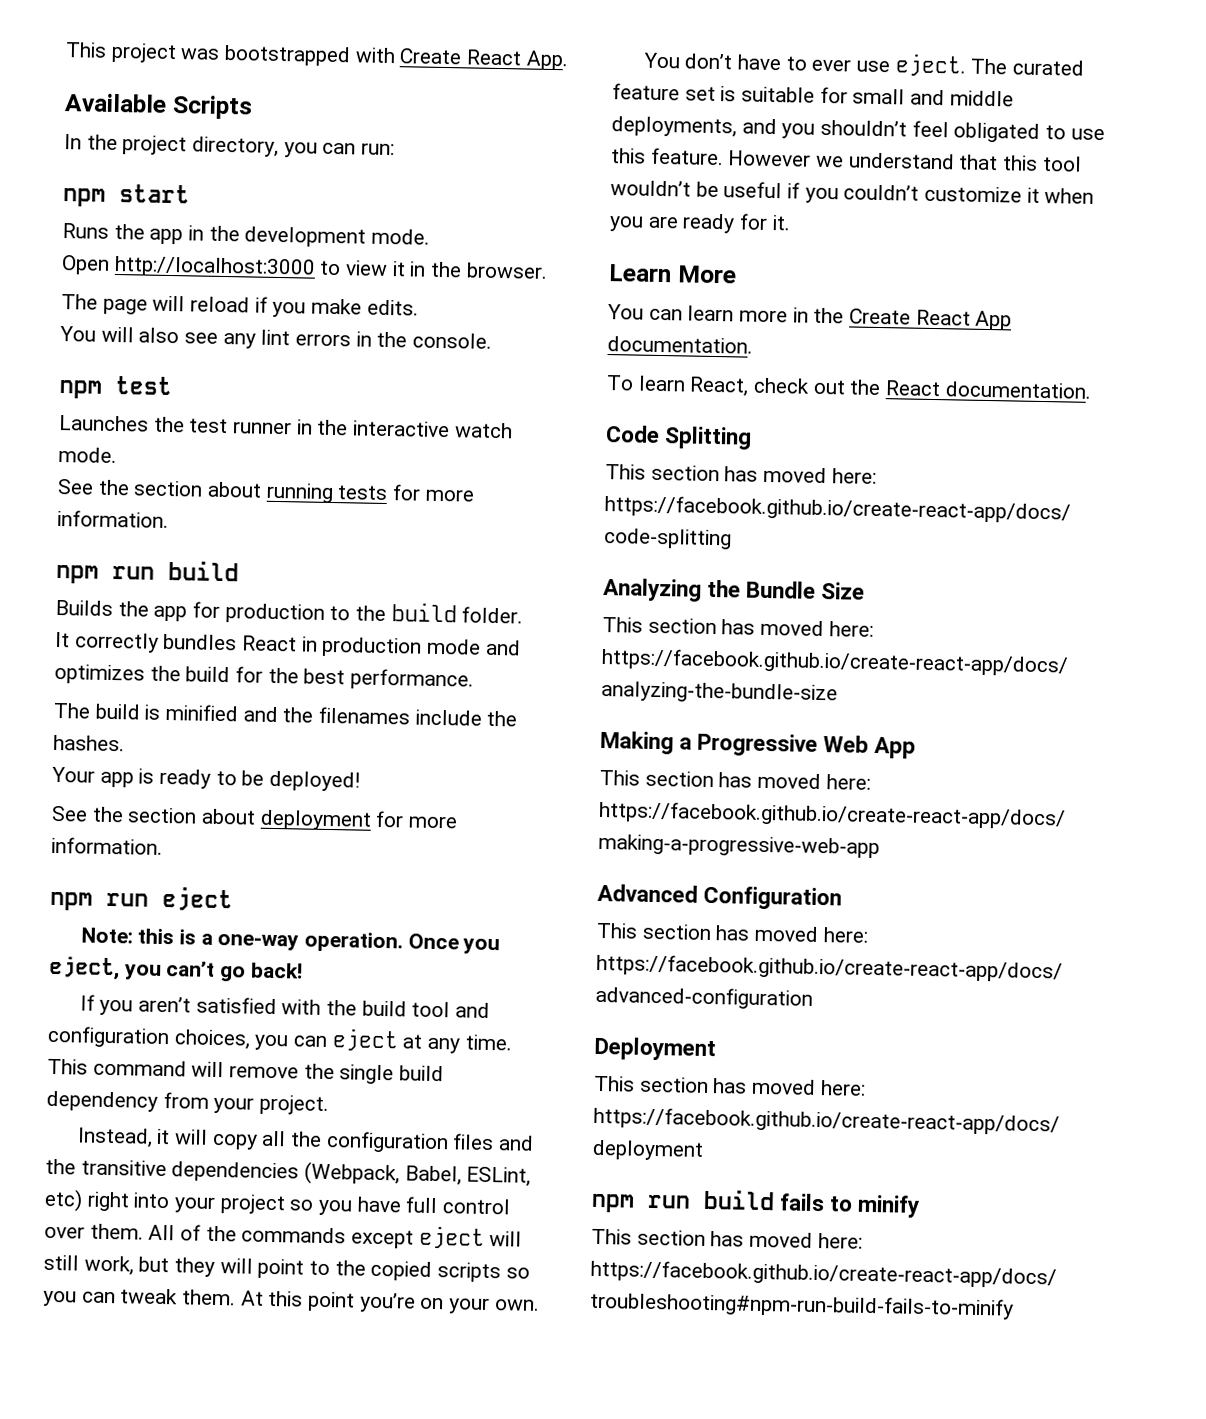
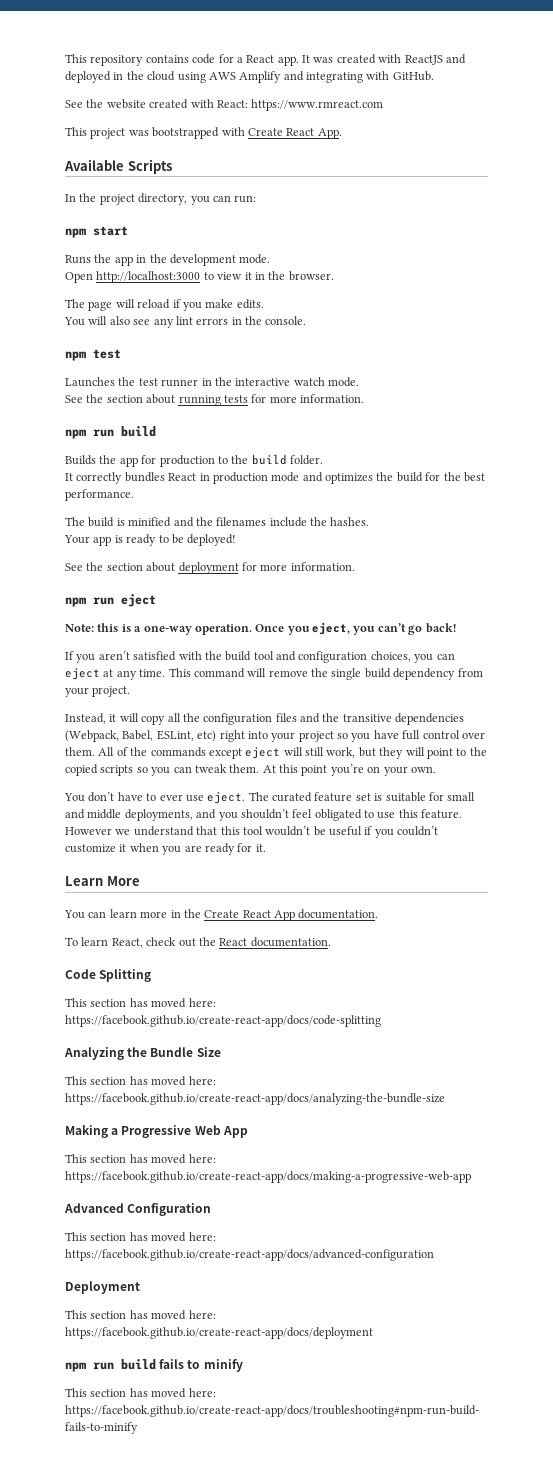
+ This repository contains code for a React app. It was created with ReactJS and deployed in the cloud using AWS Amplify and integrating with GitHub.
+ See the website created with React: https://www.rmreact.com

